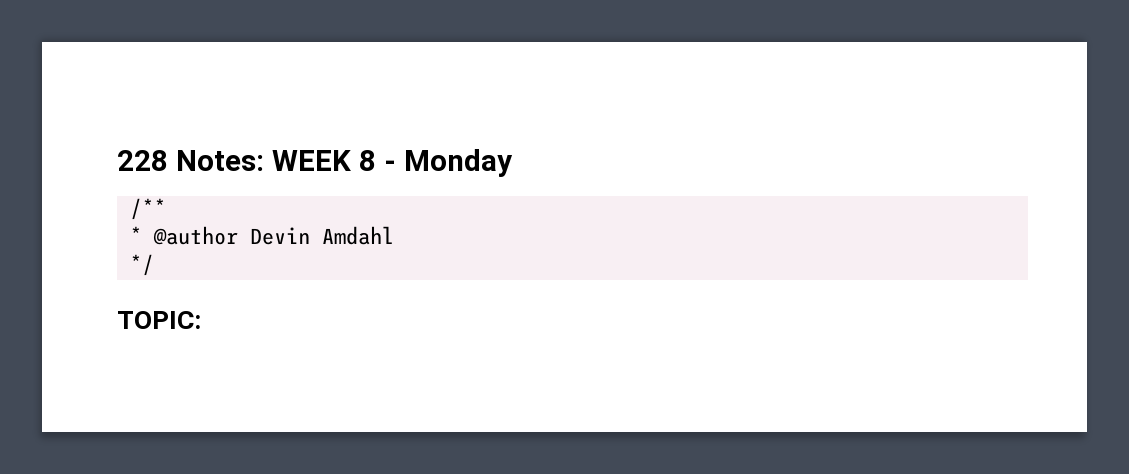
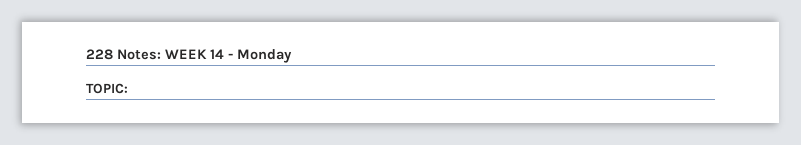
- 228 Notes: WEEK 8 - Monday
+ 228 Notes: WEEK 14 - Monday
- /**
- * @author Devin Amdahl
- */

